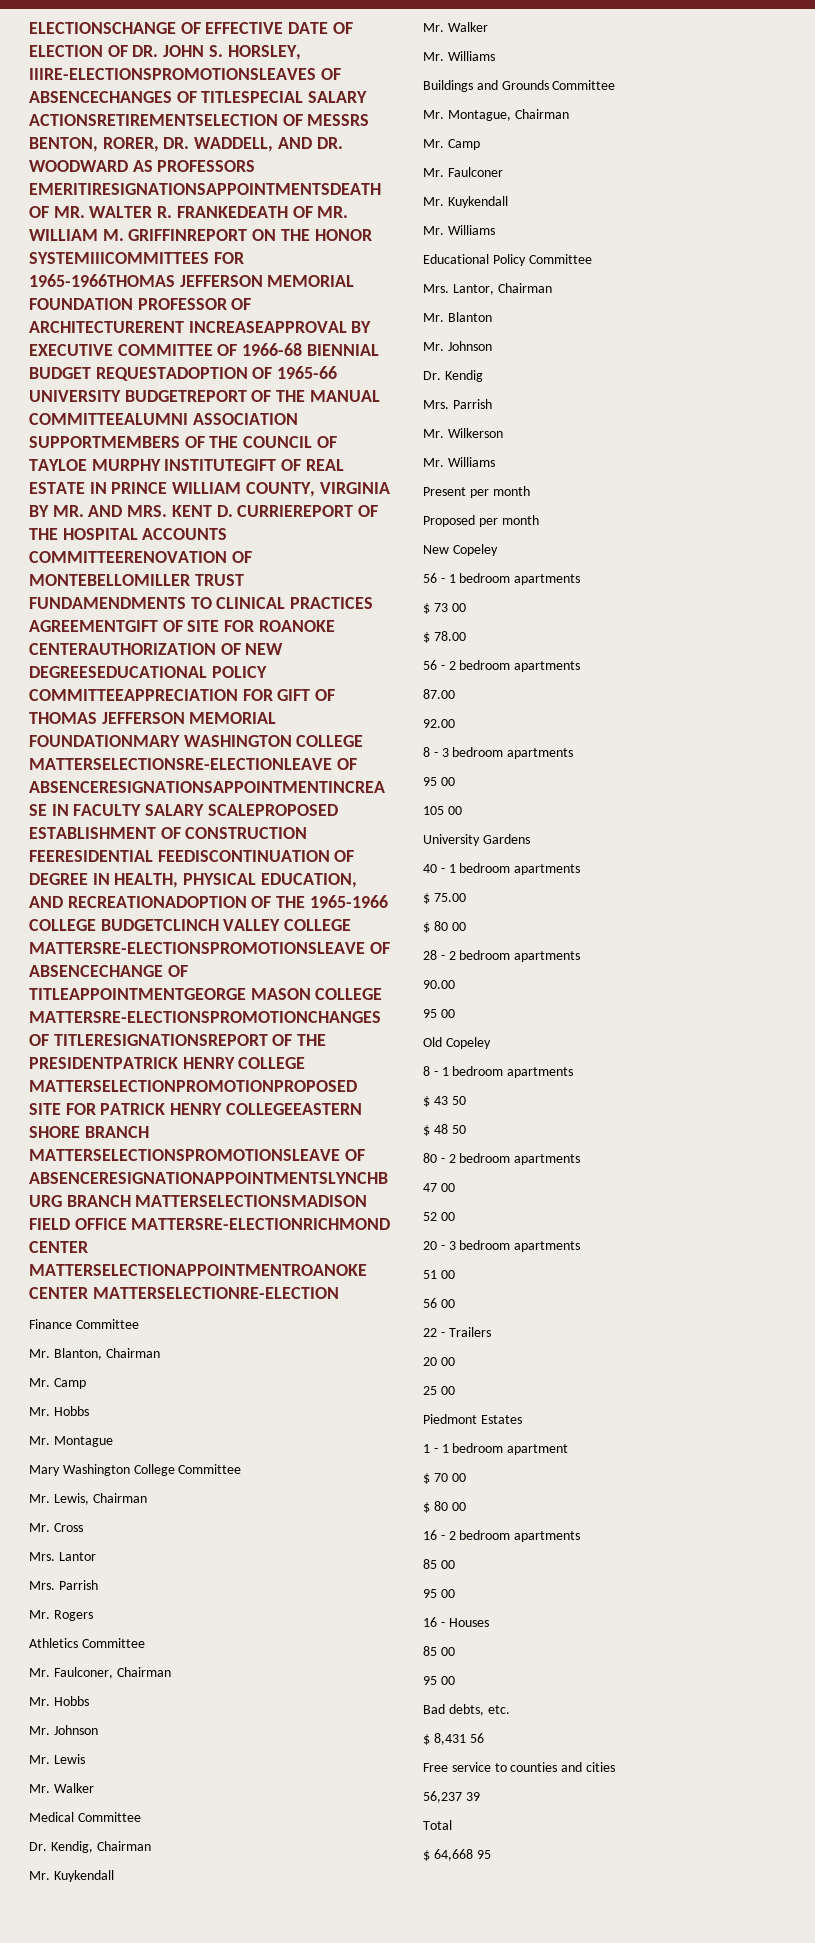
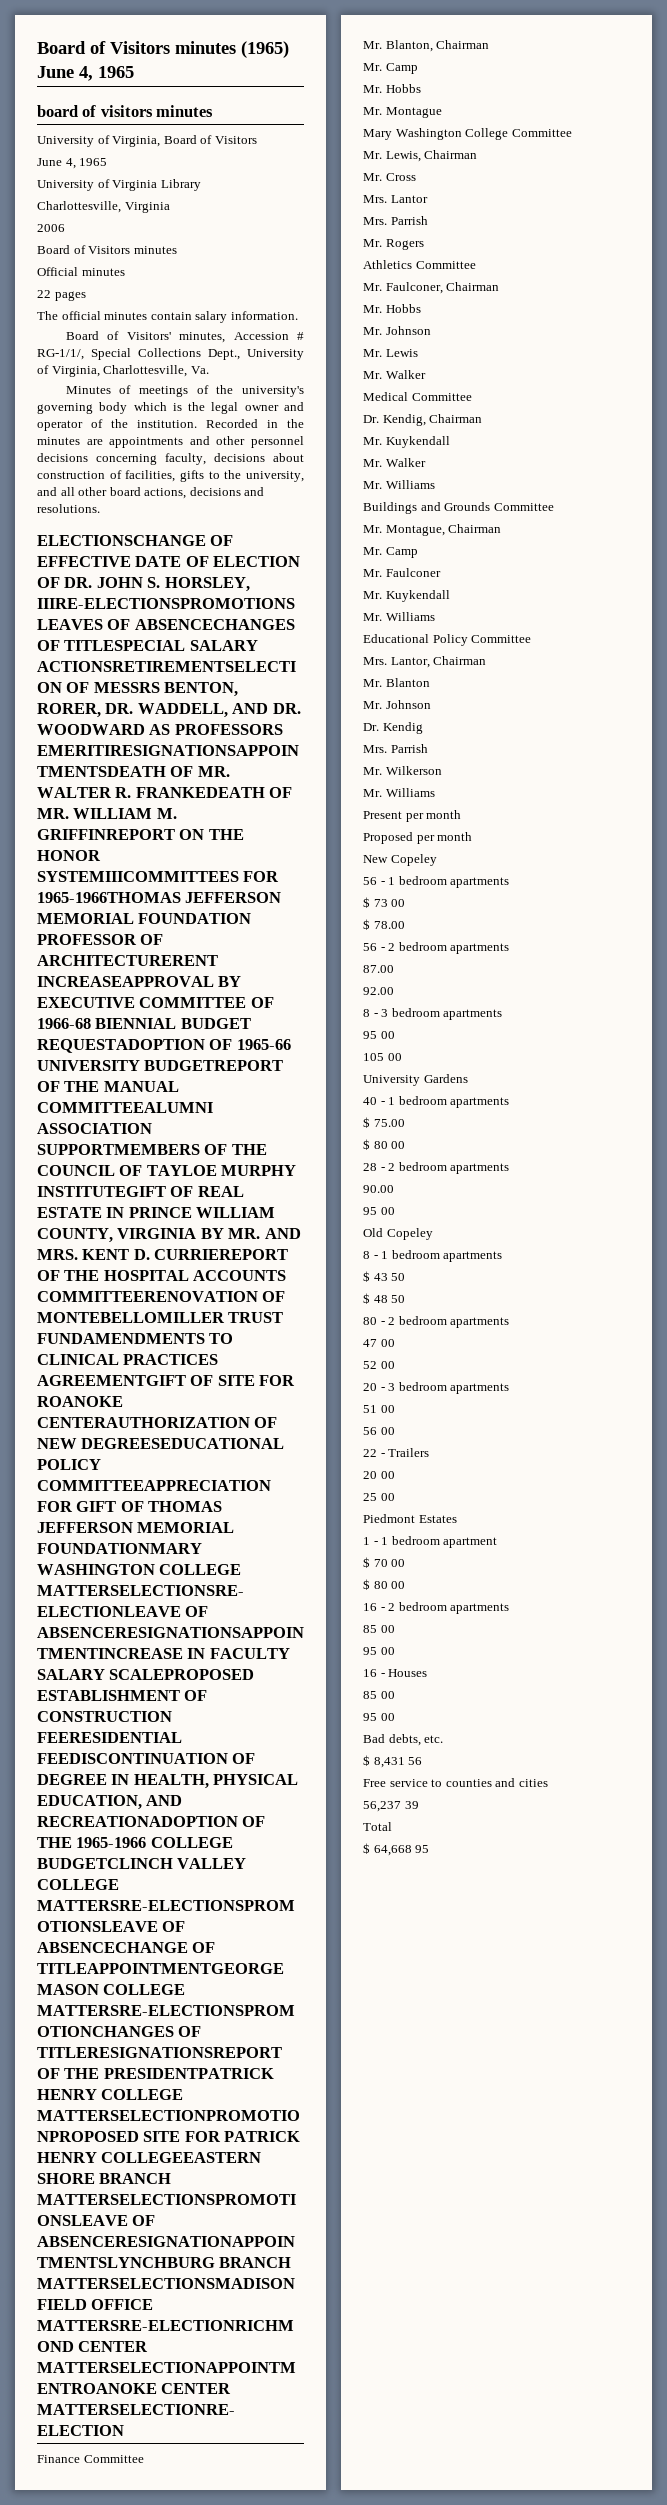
+ Board of Visitors minutes (1965) June 4, 1965
+ board of visitors minutes
+ University of Virginia, Board of Visitors
+ June 4, 1965
+ University of Virginia Library
+ Charlottesville, Virginia
+ 2006
+ Board of Visitors minutes
+ Official minutes
+ 22 pages
+ The official minutes contain salary information.
+ Board of Visitors' minutes, Accession # RG-1/1/, Special Collections Dept., University of Virginia, Charlottesville, Va.
+ Minutes of meetings of the university's governing body which is the legal owner and operator of the institution. Recorded in the minutes are appointments and other personnel decisions concerning faculty, decisions about construction of facilities, gifts to the university, and all other board actions, decisions and resolutions.

